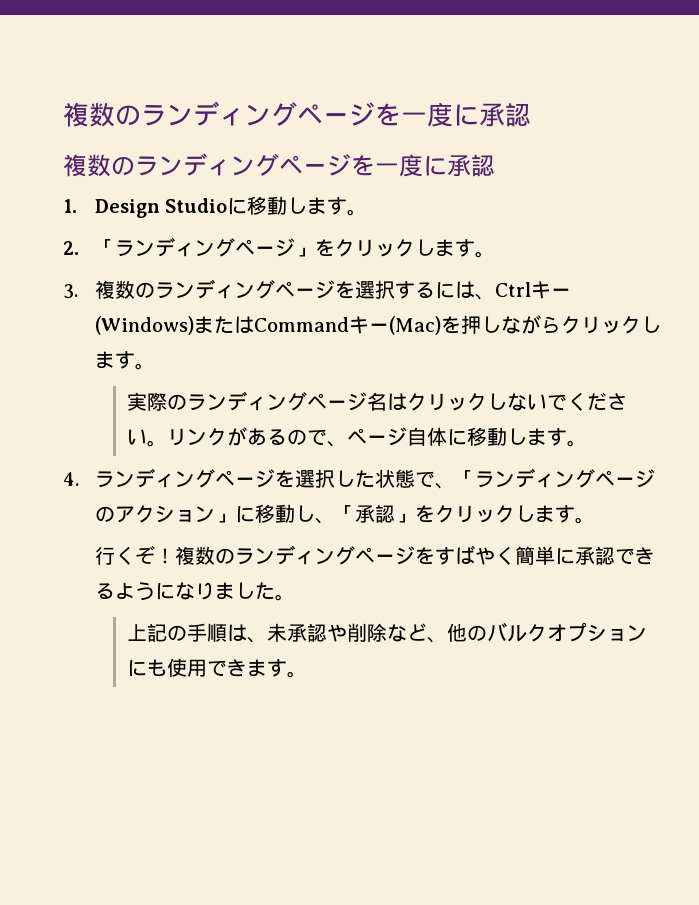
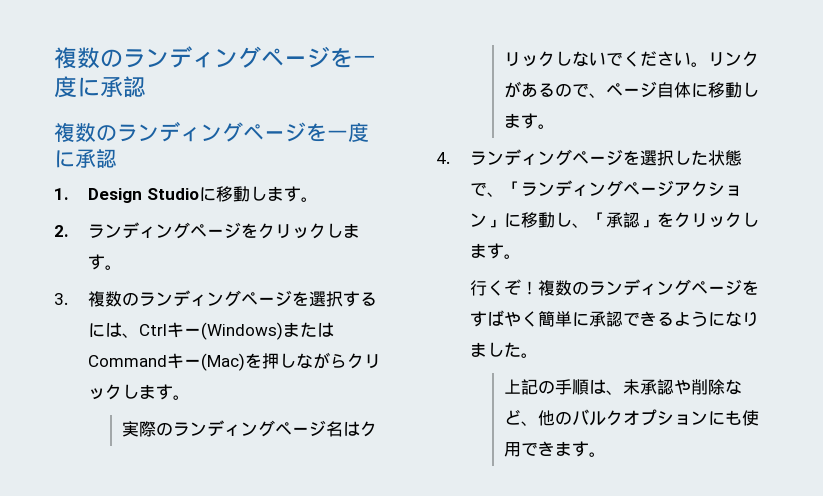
- 2.「ランディングページ」をクリックします。
+ 2.ランディングページをクリックします。
- 4.ランディングページを選択した状態で、「ランディングページのアクション」に移動し、「承認」をクリックします。
+ 4.ランディングページを選択した状態で、「ランディングページアクション」に移動し、「承認」をクリックします。

